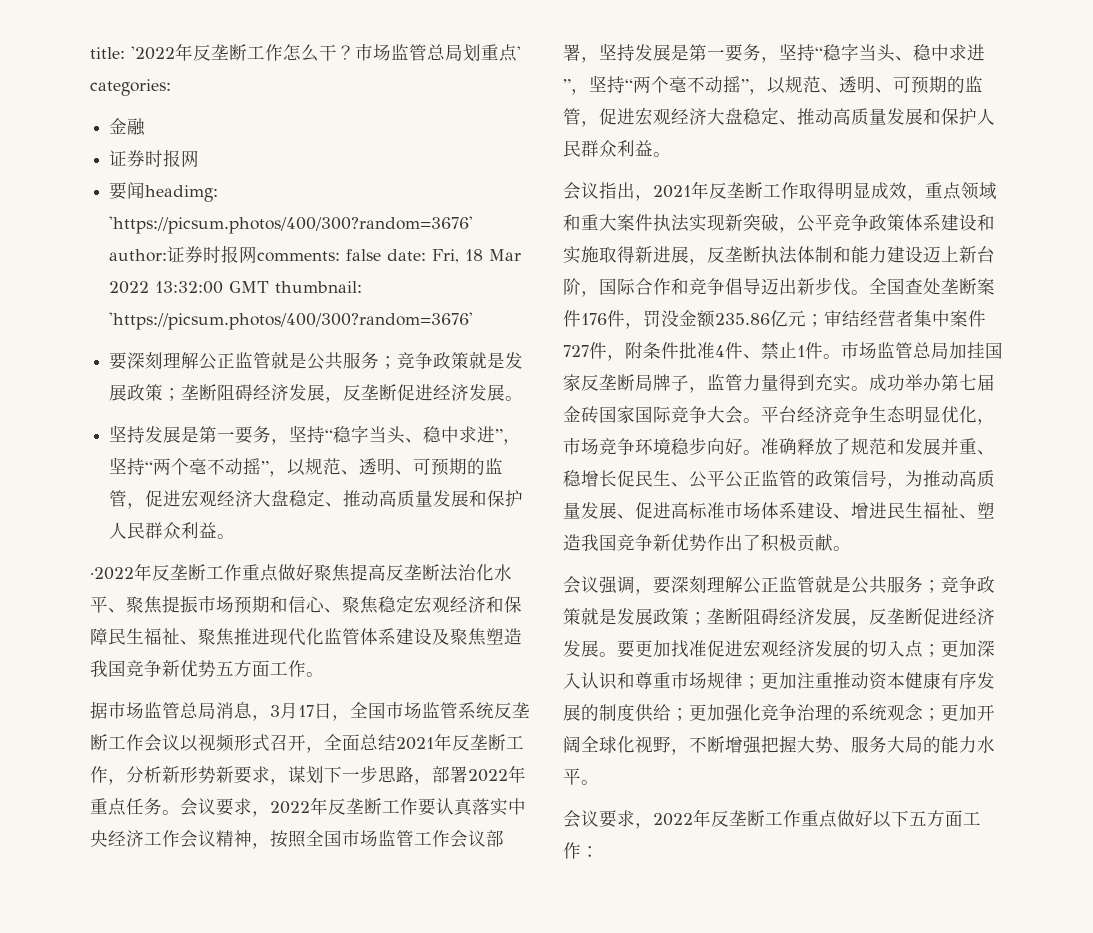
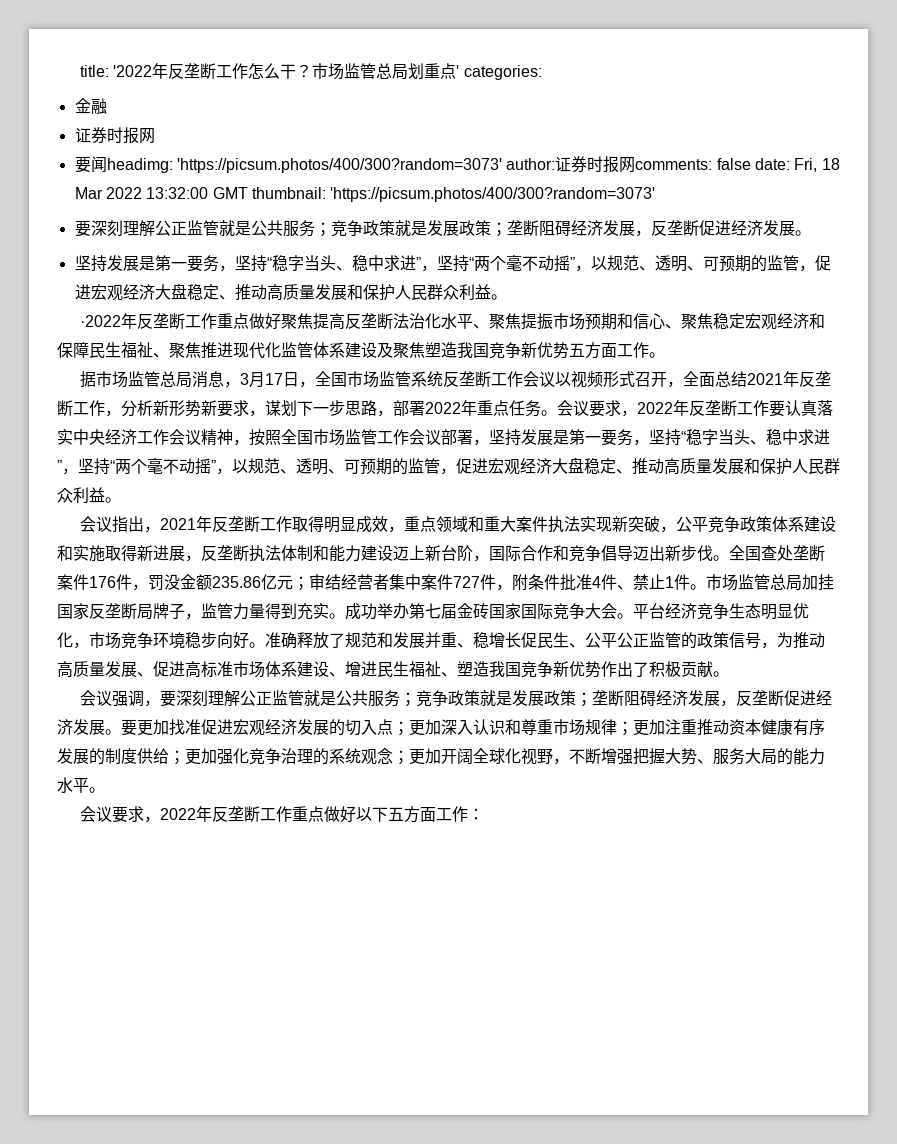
- 要闻headimg: 'https://picsum.photos/400/300?random=3676' author:证券时报网comments: false date: Fri, 18 Mar 2022 13:32:00 GMT thumbnail: 'https://picsum.photos/400/300?random=3676'
+ 要闻headimg: 'https://picsum.photos/400/300?random=3073' author:证券时报网comments: false date: Fri, 18 Mar 2022 13:32:00 GMT thumbnail: 'https://picsum.photos/400/300?random=3073'

